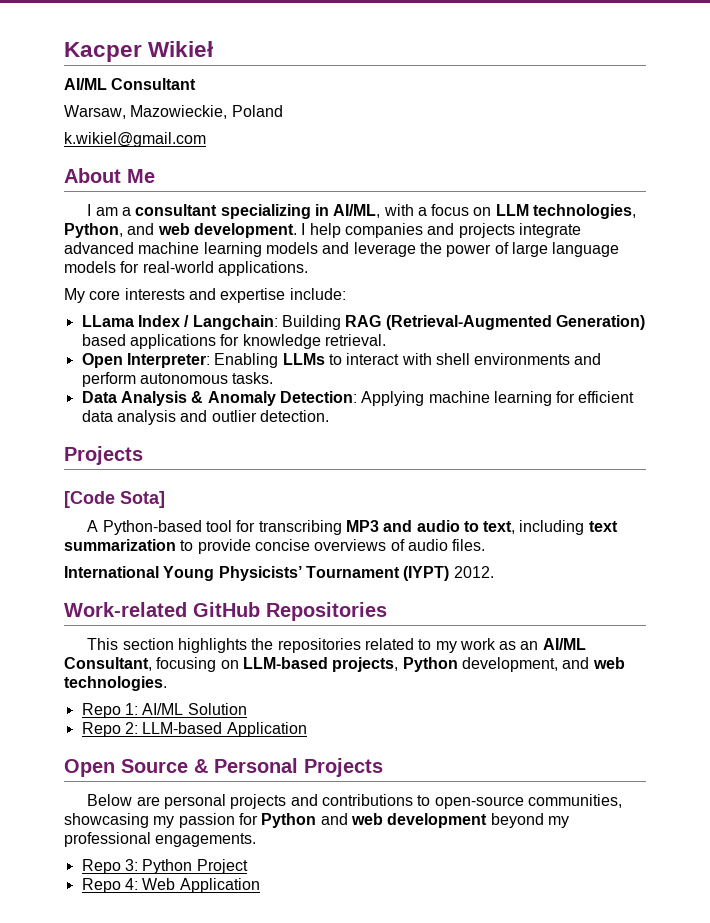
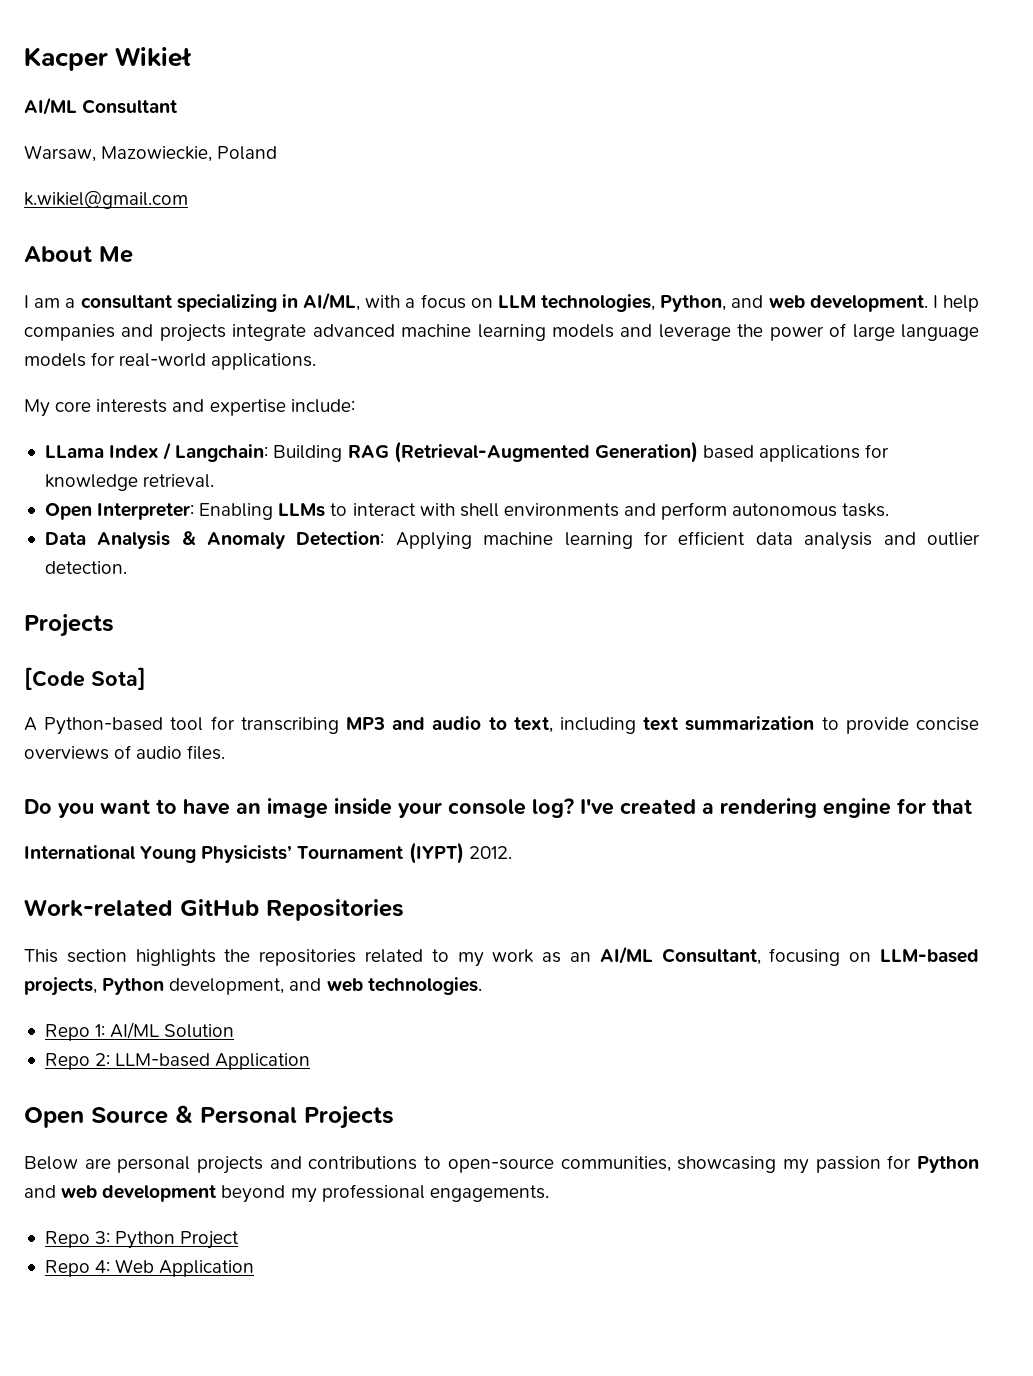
+ Do you want to have an image inside your console log? I've created a rendering engine for that

